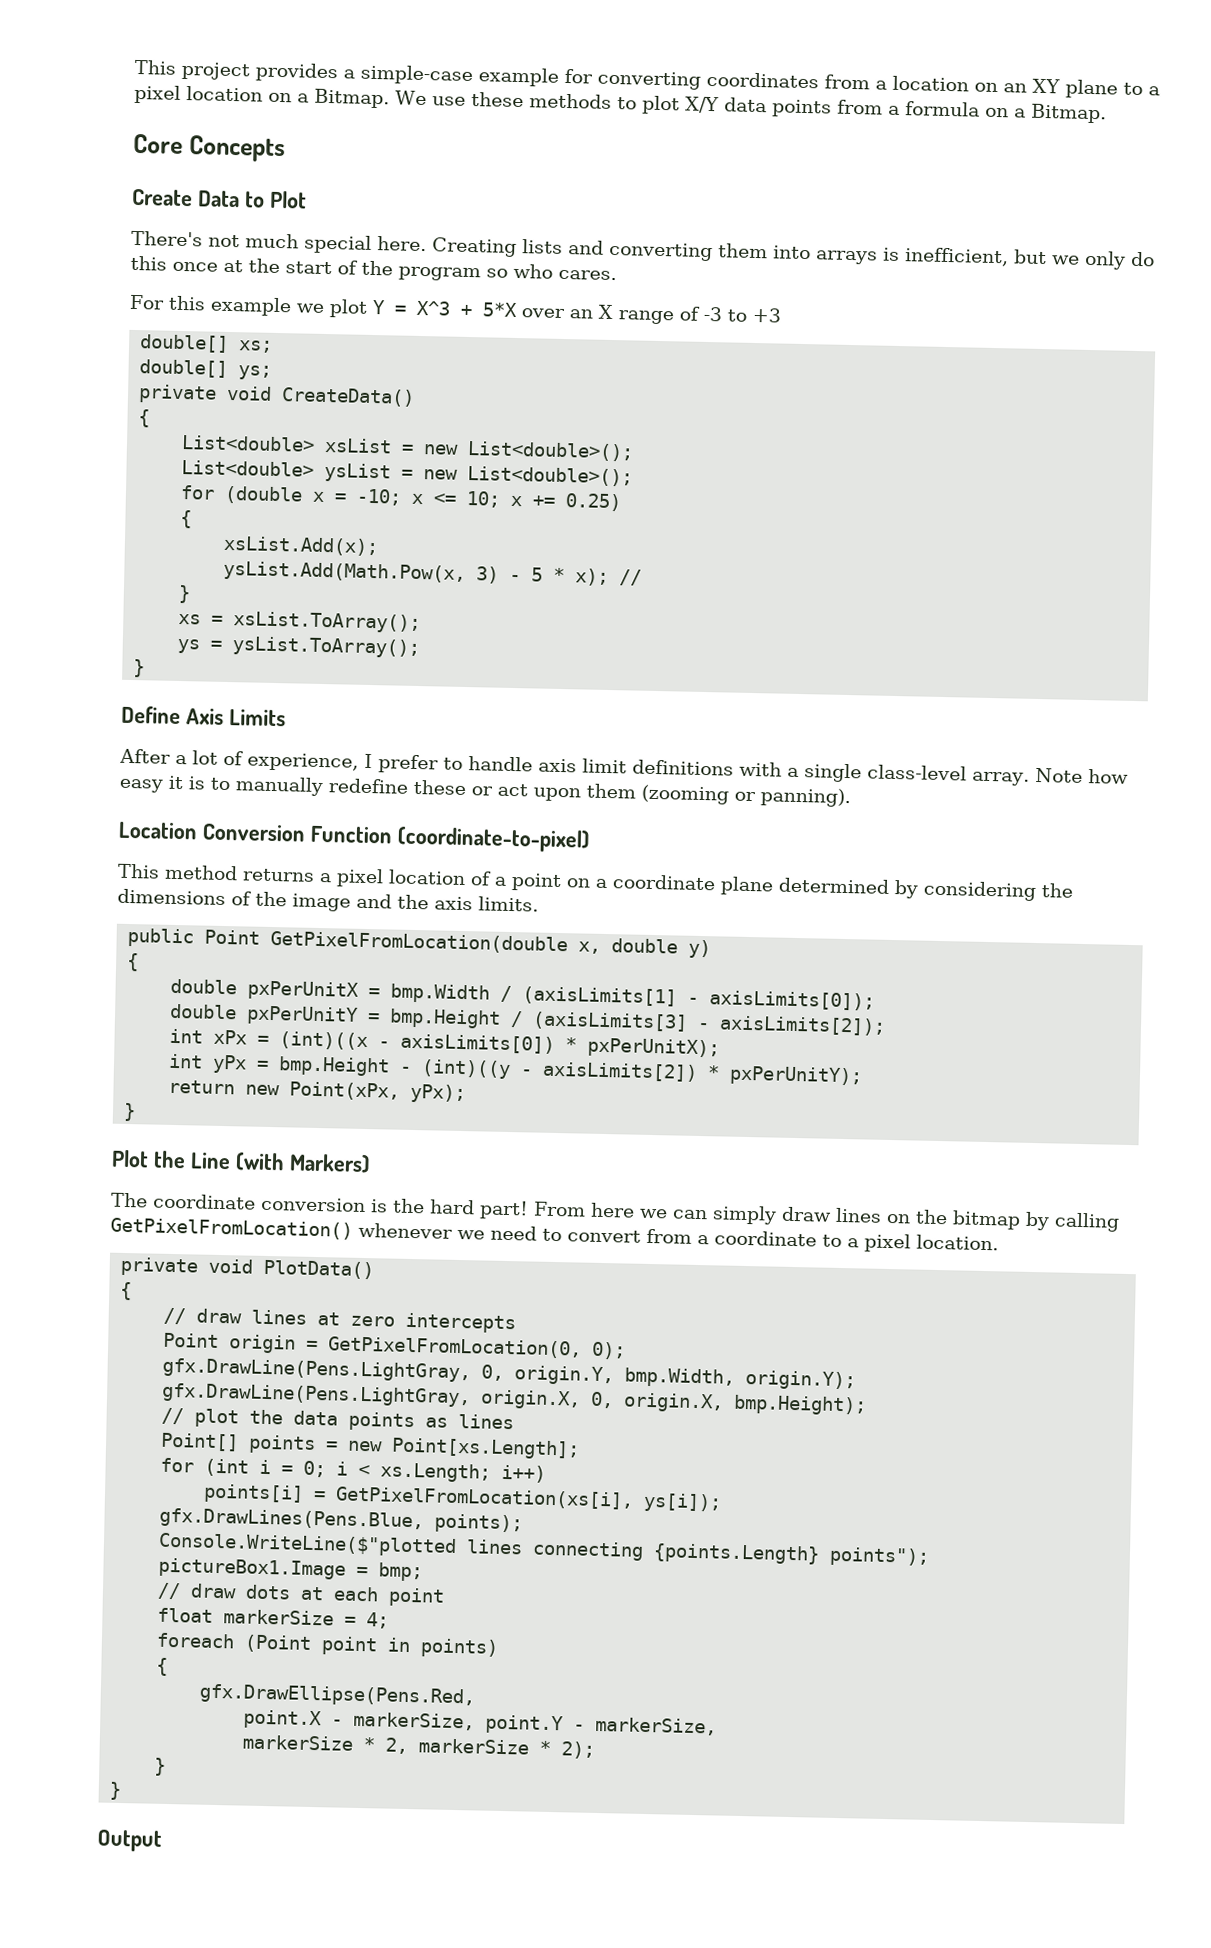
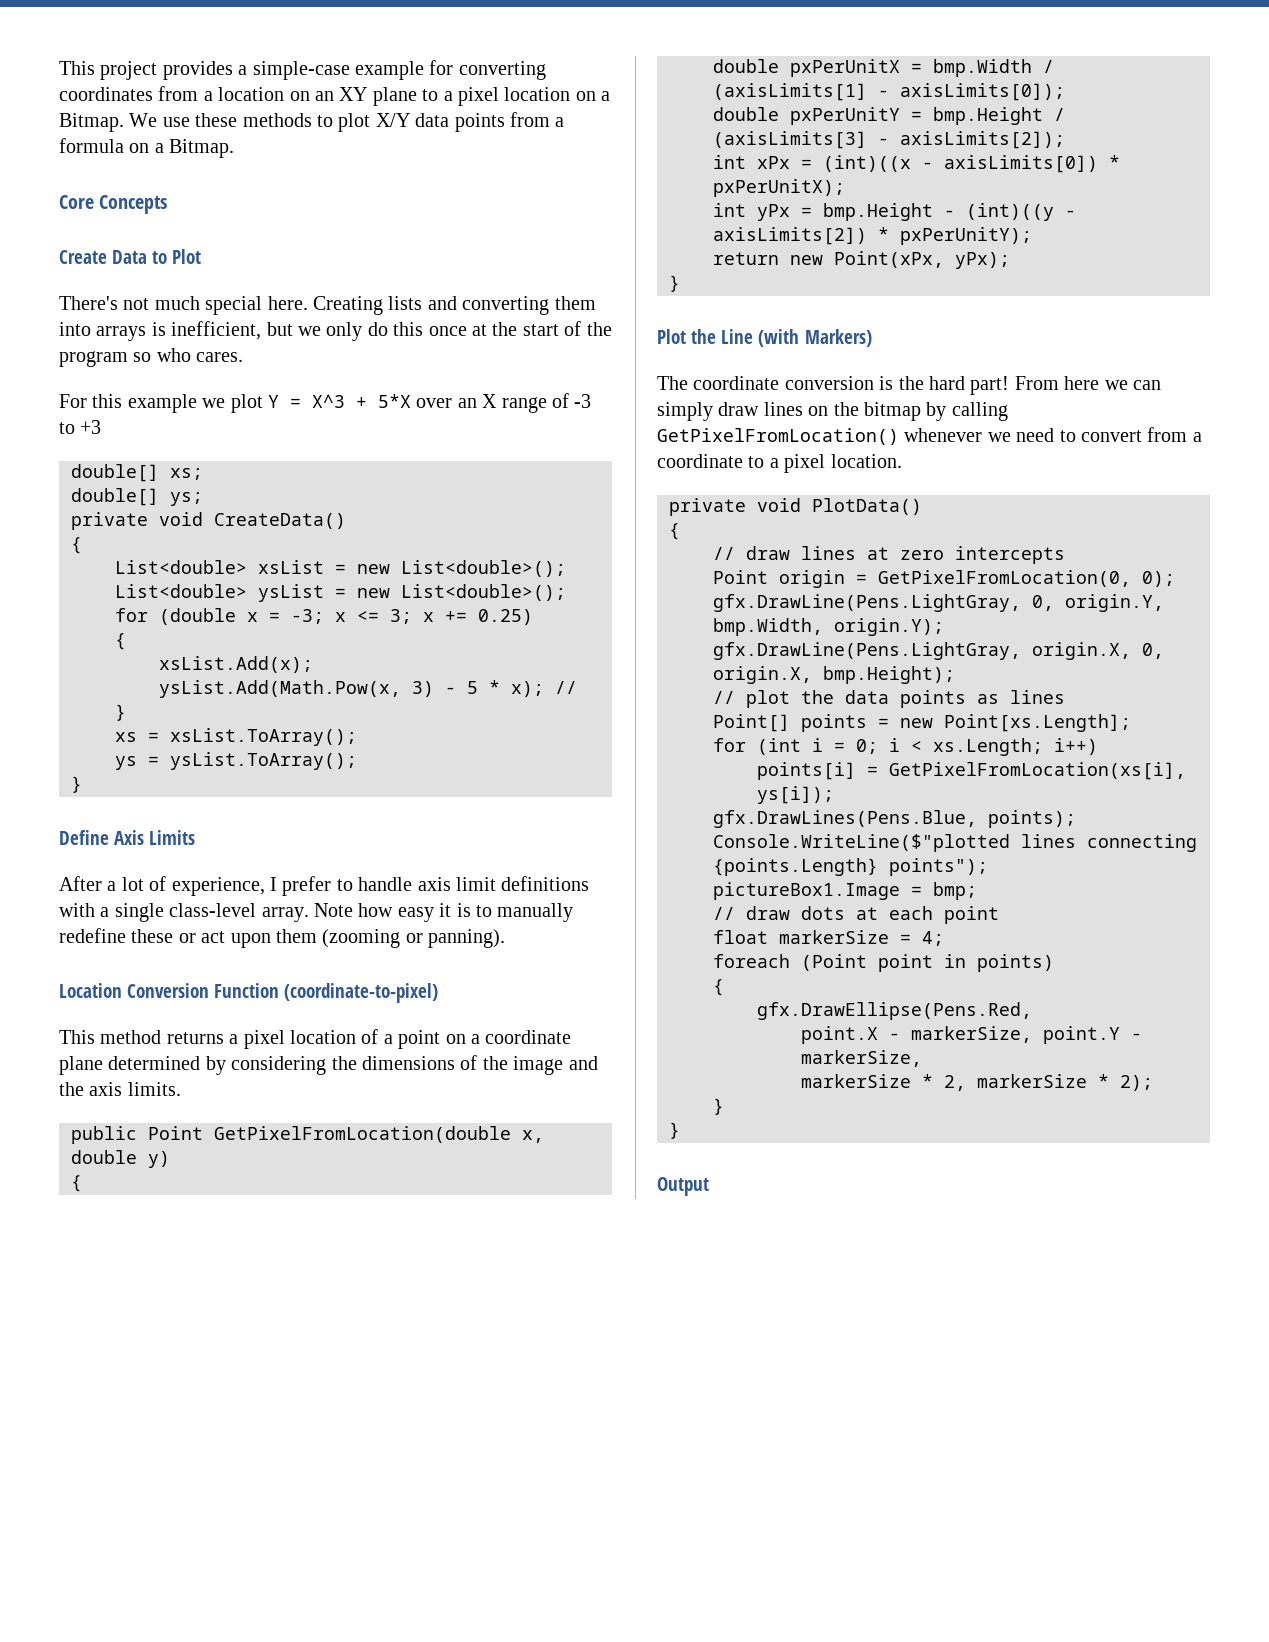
- for (double x = -10; x <= 10; x += 0.25)
+ for (double x = -3; x <= 3; x += 0.25)

